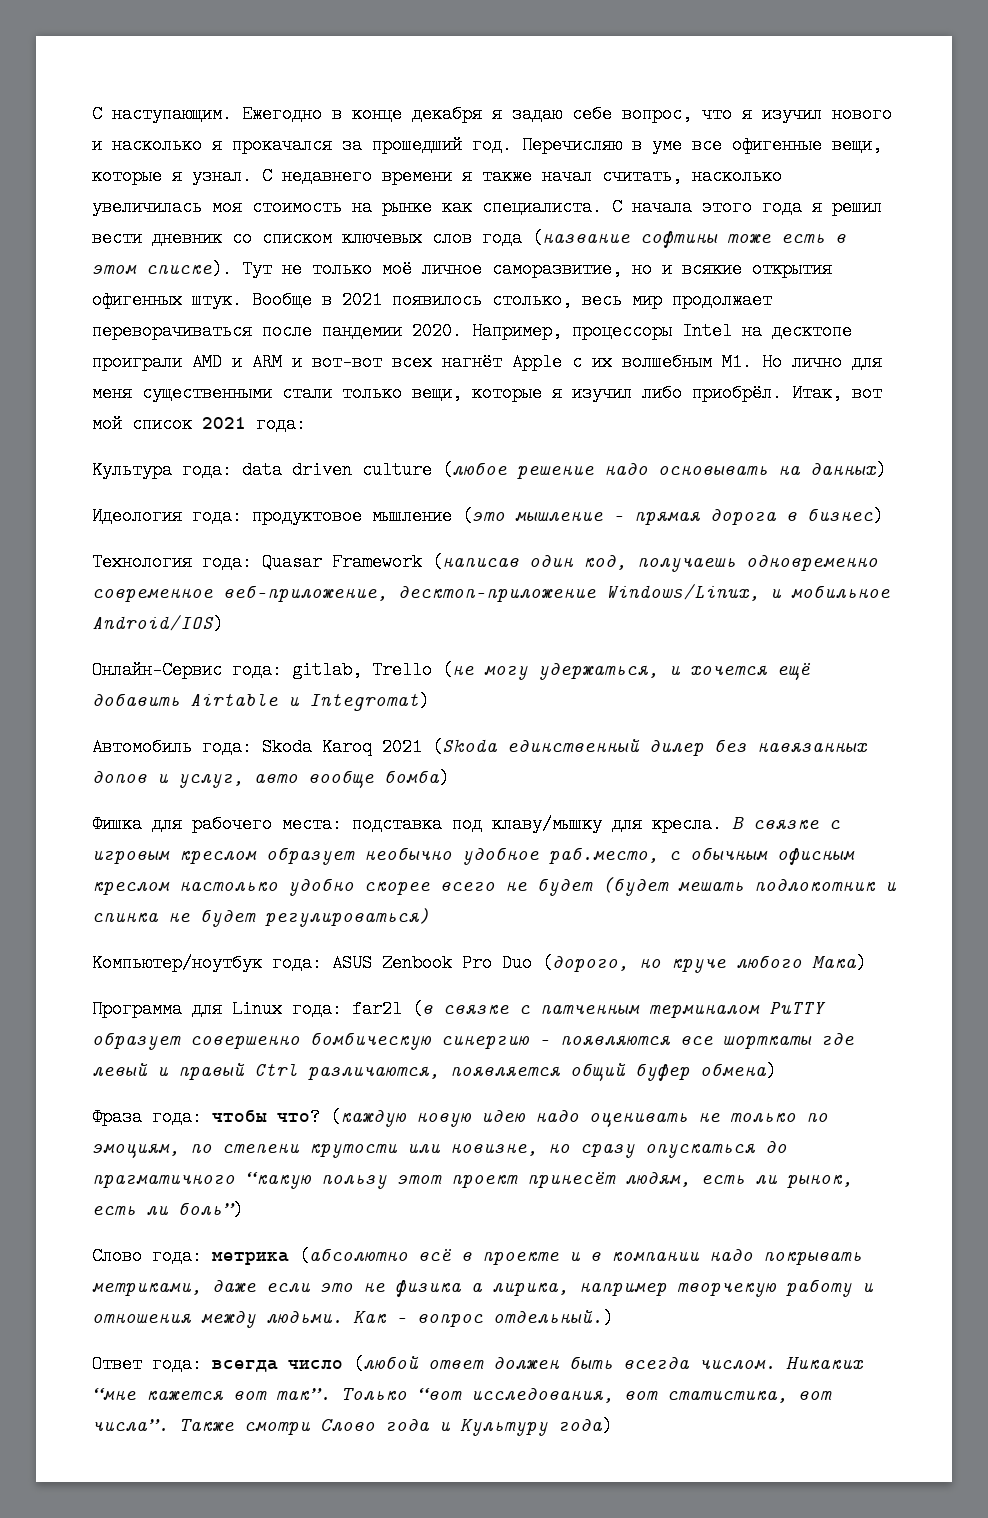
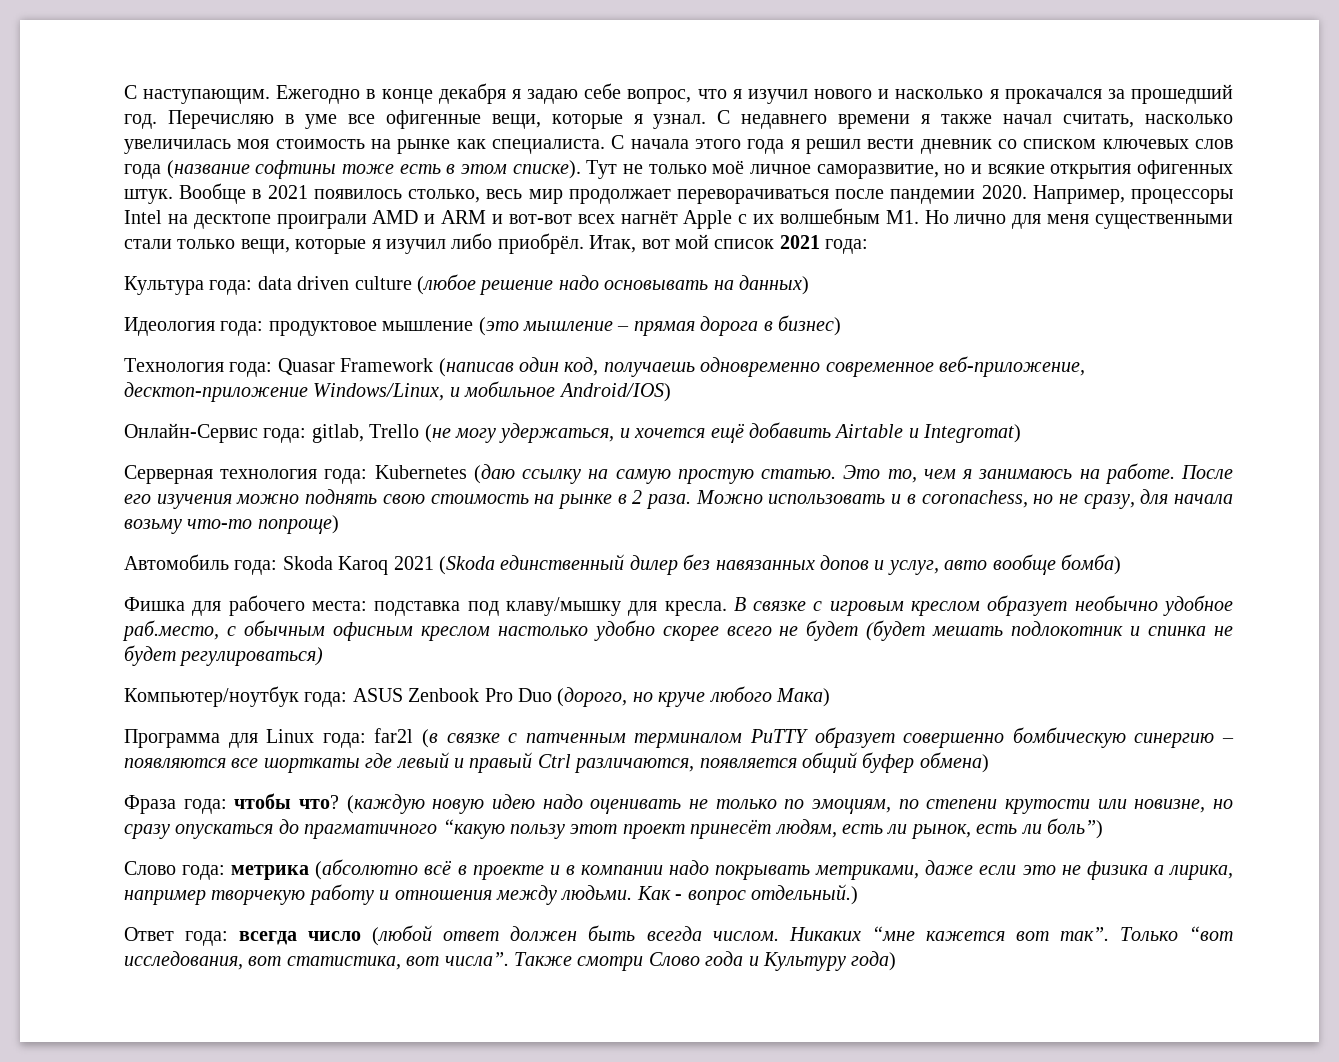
+ Серверная технология года: Kubernetes (даю ссылку на самую простую статью. Это то, чем я занимаюсь на работе. После его изучения можно поднять свою стоимость на рынке в 2 раза. Можно использовать и в coronachess, но не сразу, для начала возьму что-то попроще)

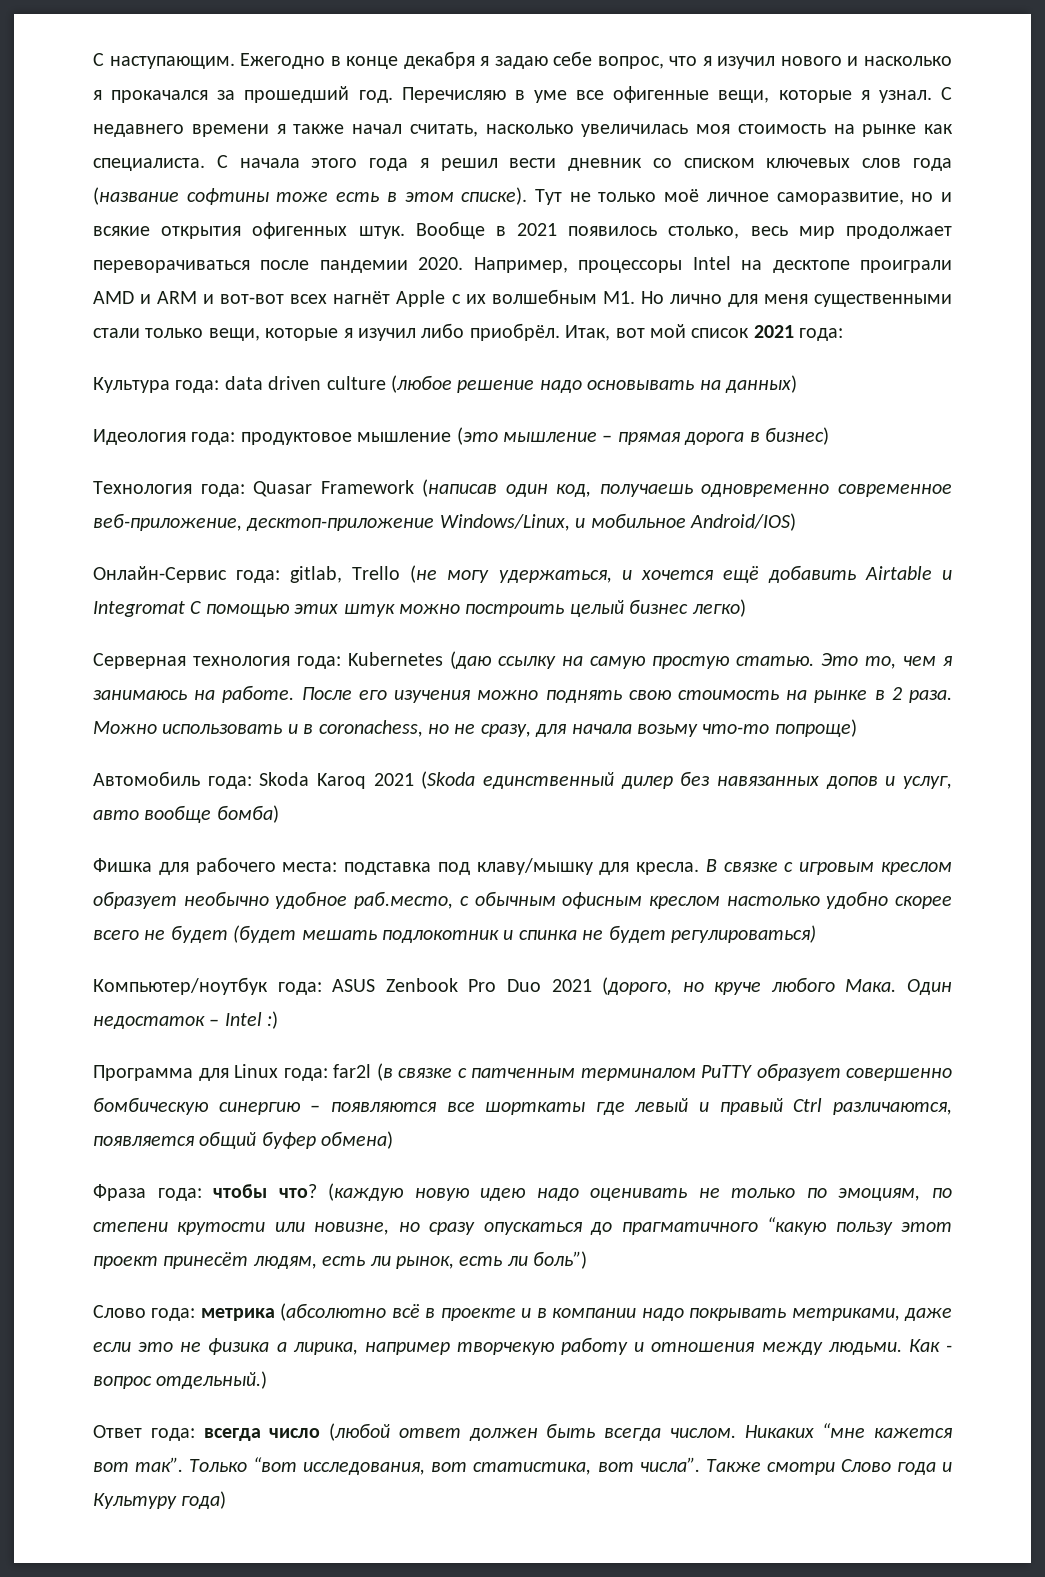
- Онлайн-Сервис года: gitlab, Trello (не могу удержаться, и хочется ещё добавить Airtable и Integromat)
+ Онлайн-Сервис года: gitlab, Trello (не могу удержаться, и хочется ещё добавить Airtable и Integromat С помощью этих штук можно построить целый бизнес легко)
- Компьютер/ноутбук года: ASUS Zenbook Pro Duo (дорого, но круче любого Мака)
+ Компьютер/ноутбук года: ASUS Zenbook Pro Duo 2021 (дорого, но круче любого Мака. Один недостаток – Intel :)

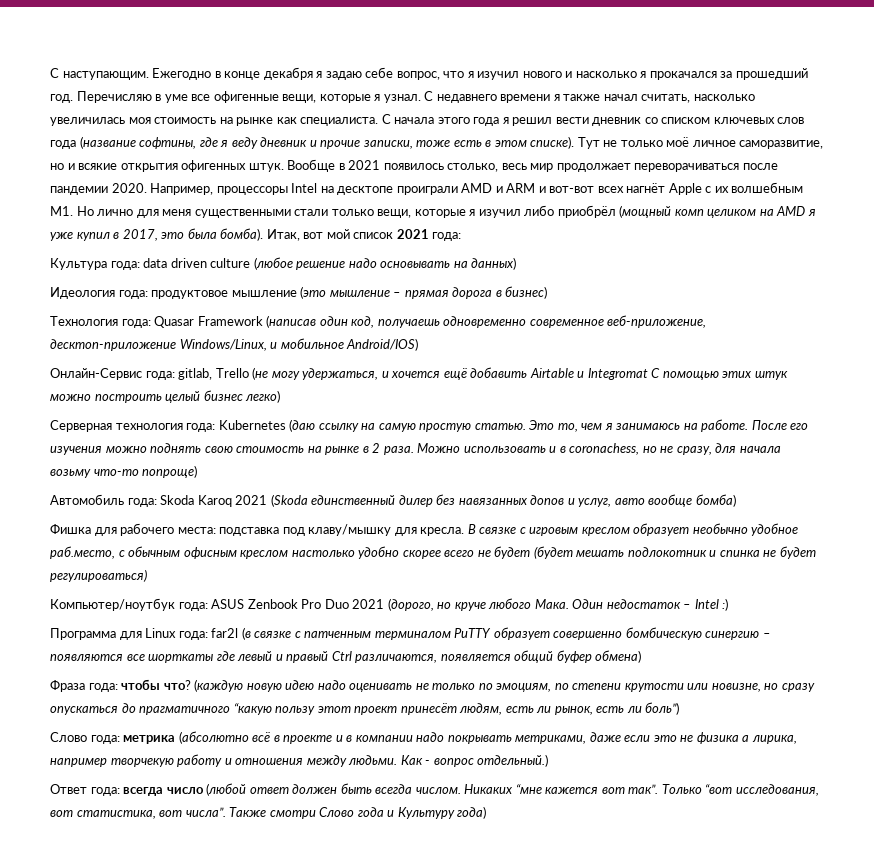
- С начала этого года я решил вести дневник со списком ключевых слов года (название софтины тоже есть в этом списке).
+ С начала этого года я решил вести дневник со списком ключевых слов года (название софтины, где я веду дневник и прочие записки, тоже есть в этом списке).
- Например, процессоры Intel на десктопе проиграли AMD и ARM и вот-вот всех нагнёт Apple с их волшебным M1. Но лично для меня существенными стали только вещи, которые я изучил либо приобрёл.
+ Например, процессоры Intel на десктопе проиграли AMD и ARM и вот-вот всех нагнёт Apple с их волшебным M1. Но лично для меня существенными стали только вещи, которые я изучил либо приобрёл (мощный комп целиком на AMD я уже купил в 2017, это была бомба).

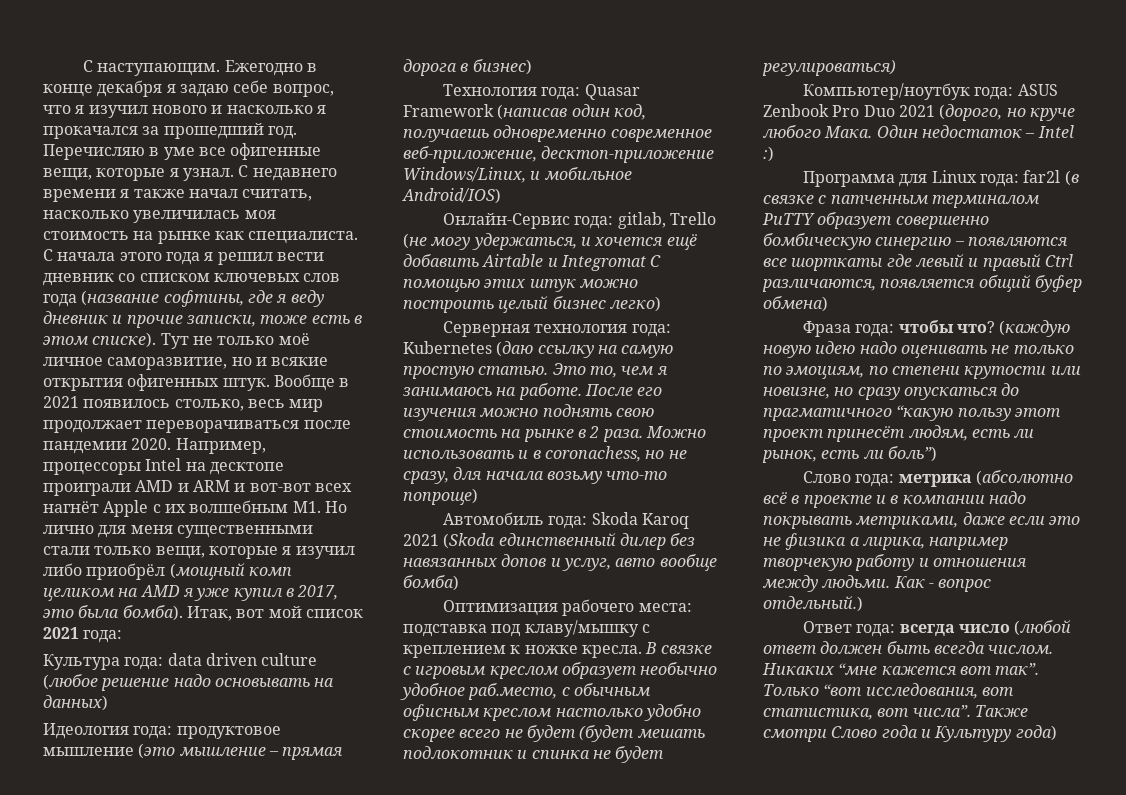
- Фишка для рабочего места: подставка под клаву/мышку для кресла.
+ Оптимизация рабочего места: подставка под клаву/мышку с креплением к ножке кресла.

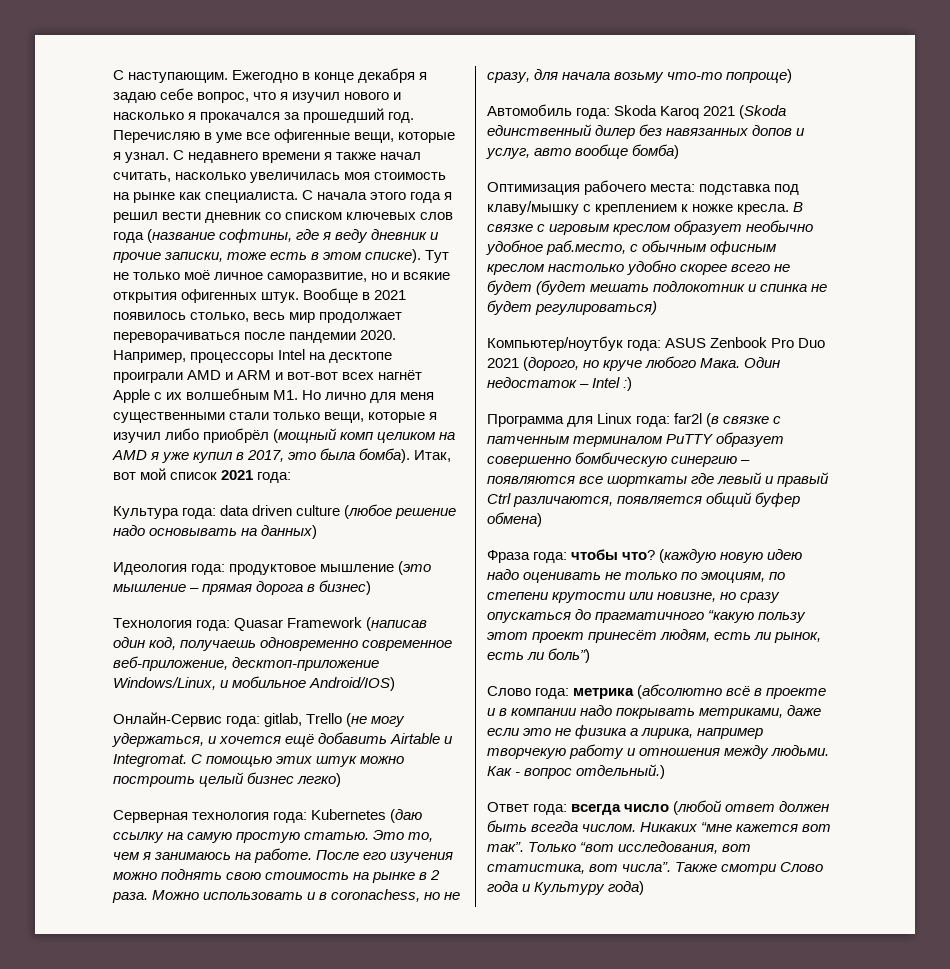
- Онлайн-Сервис года: gitlab, Trello (не могу удержаться, и хочется ещё добавить Airtable и Integromat С помощью этих штук можно построить целый бизнес легко)
+ Онлайн-Сервис года: gitlab, Trello (не могу удержаться, и хочется ещё добавить Airtable и Integromat. С помощью этих штук можно построить целый бизнес легко)

